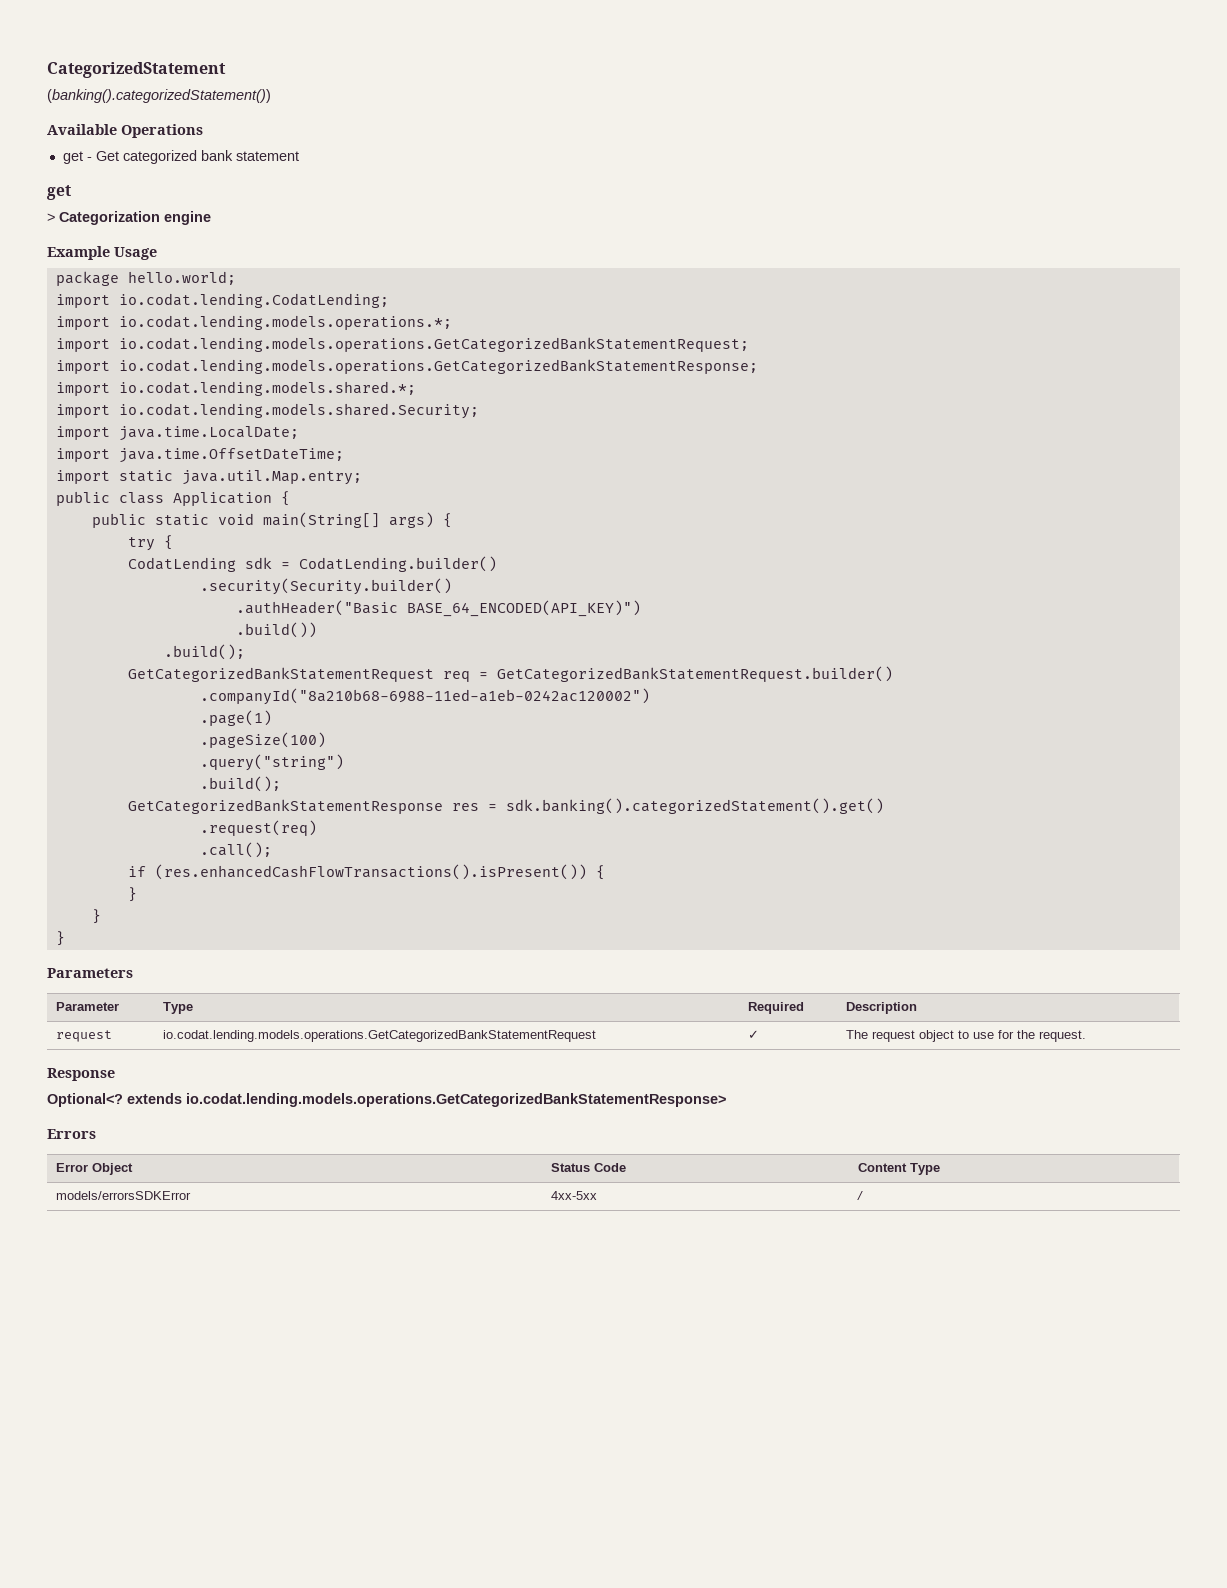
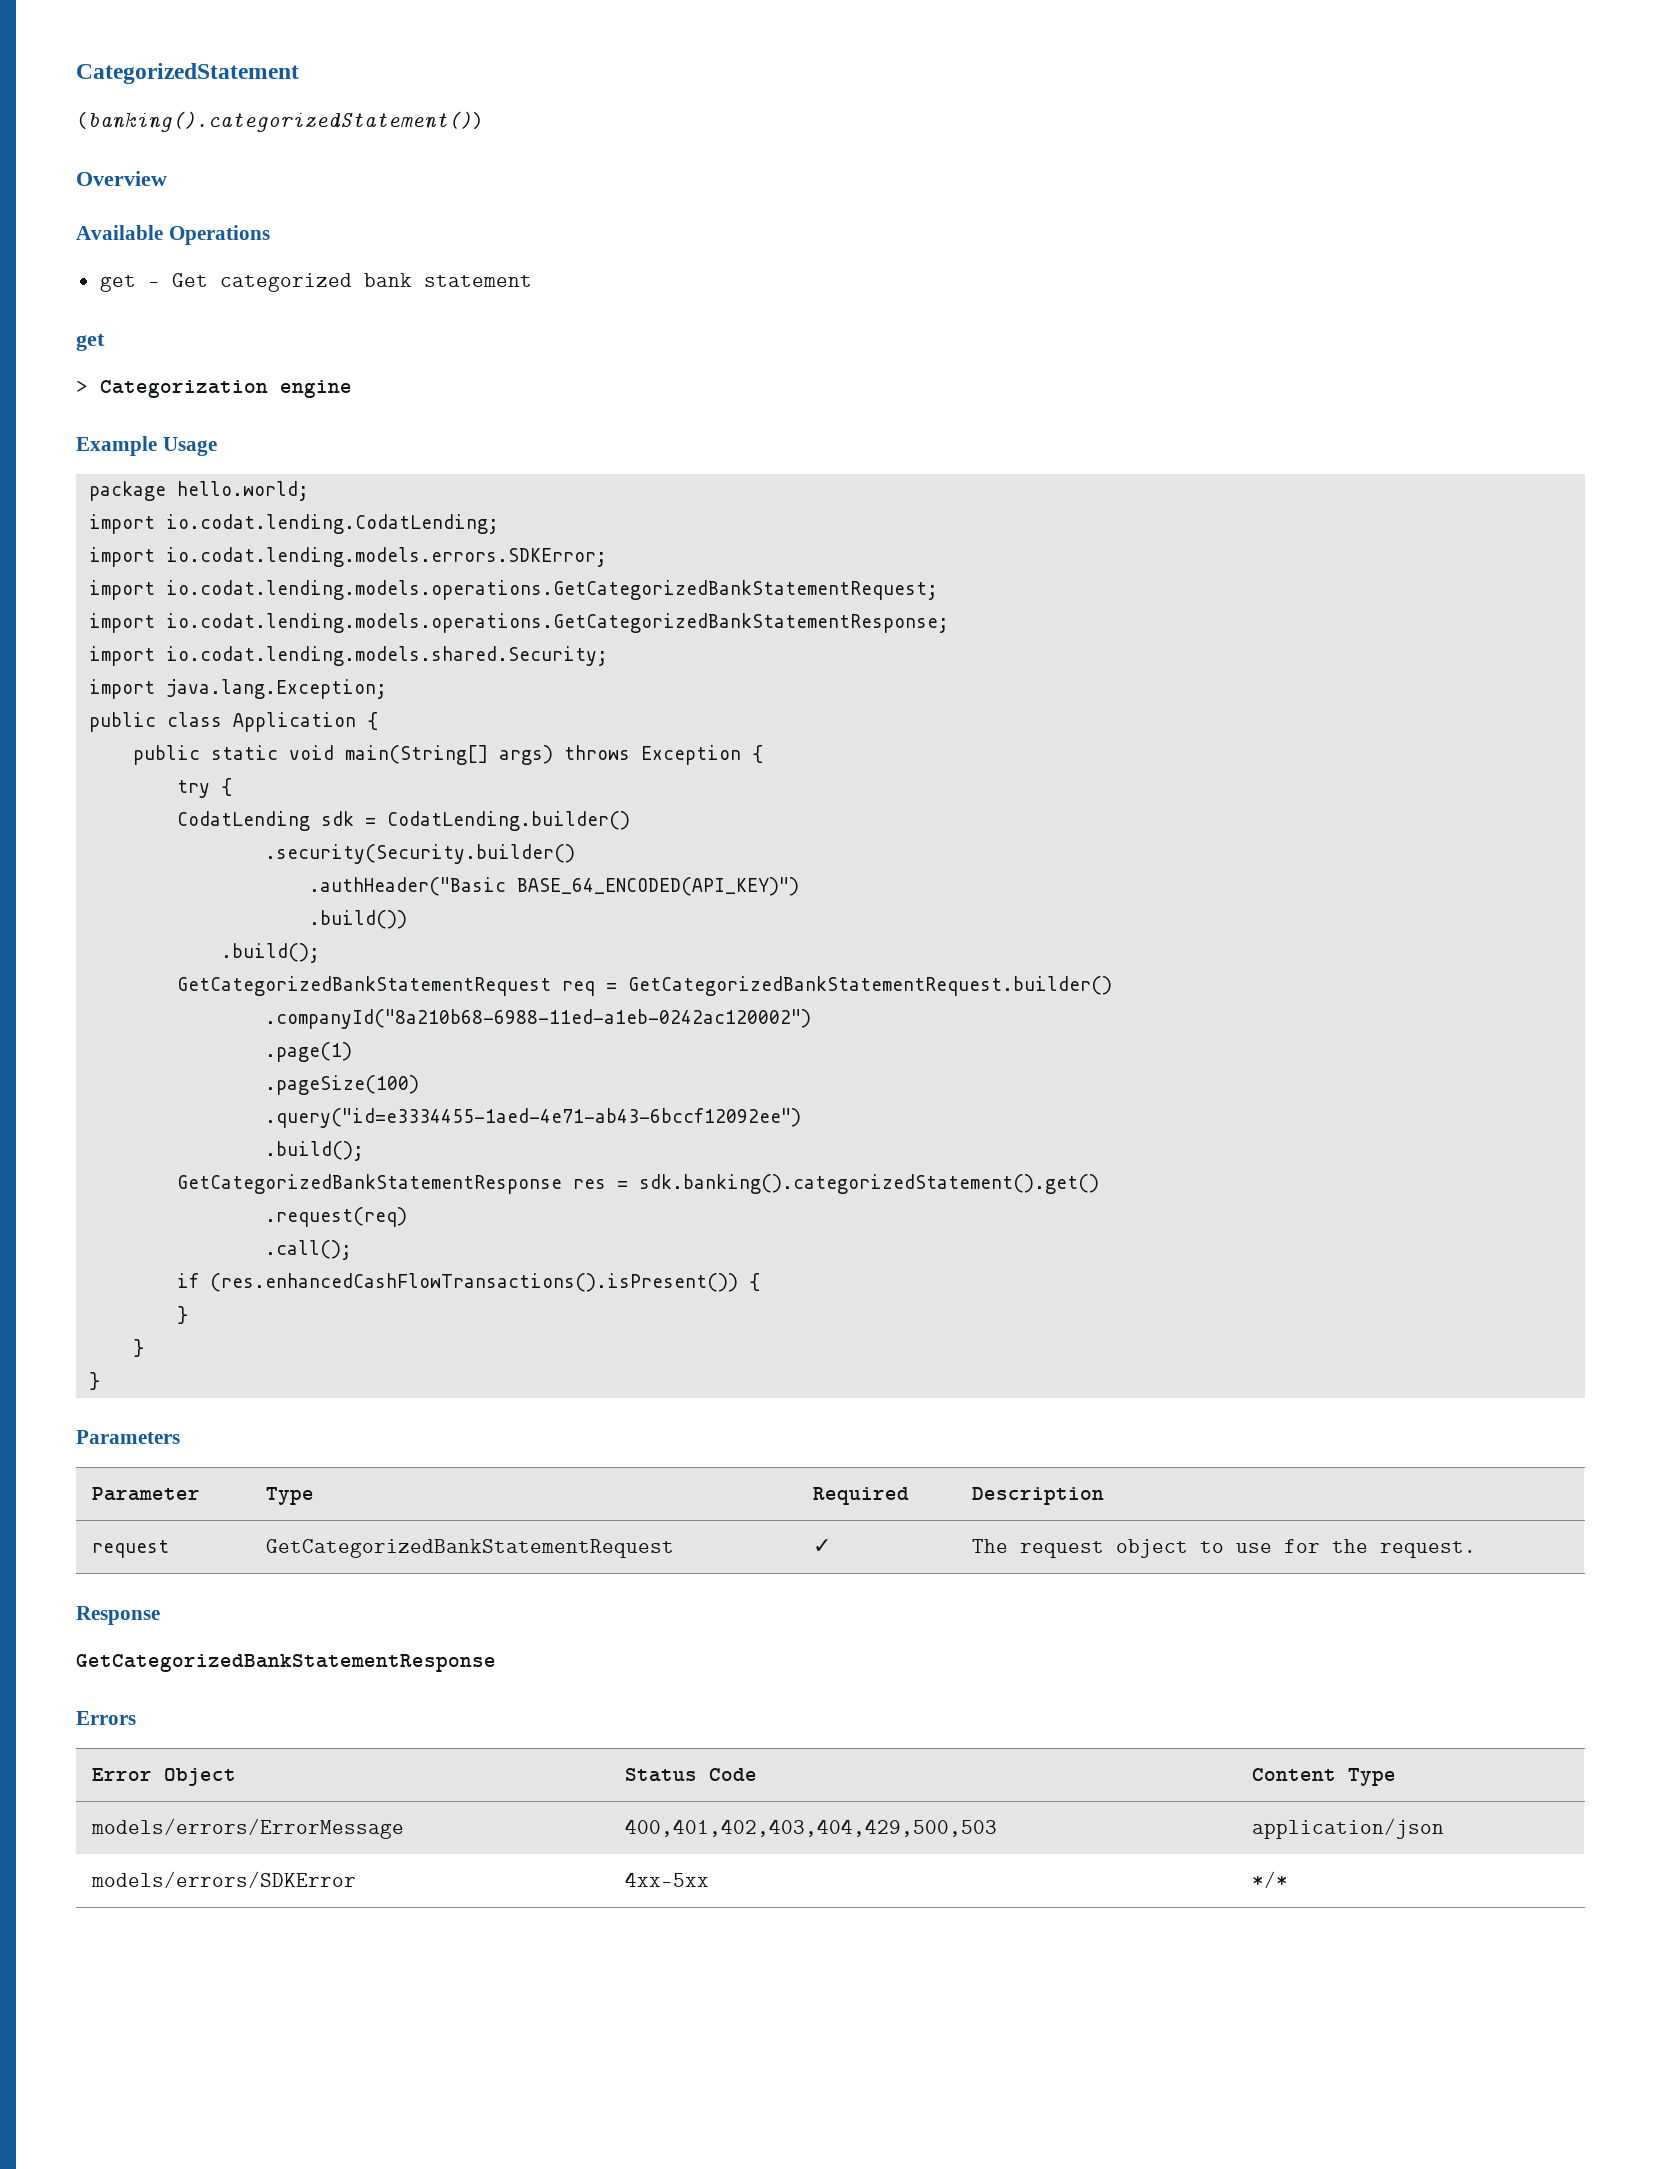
+ Overview
- import io.codat.lending.models.operations.*;
+ import io.codat.lending.models.errors.SDKError;
- import io.codat.lending.models.shared.*;
- import java.time.LocalDate;
- import java.time.OffsetDateTime;
- import static java.util.Map.entry;
+ import java.lang.Exception;
- public static void main(String[] args) {
+ public static void main(String[] args) throws Exception {
- .query("string")
+ .query("id=e3334455-1aed-4e71-ab43-6bccf12092ee")
- request | io.codat.lending.models.operations.GetCategorizedBankStatementRequest | ✓ | The request object to use for the request.
+ request | GetCategorizedBankStatementRequest | ✓ | The request object to use for the request.
  Response
- Optional<? extends io.codat.lending.models.operations.GetCategorizedBankStatementResponse>
+ GetCategorizedBankStatementResponse
- models/errorsSDKError | 4xx-5xx | /
+ models/errors/ErrorMessage | 400,401,402,403,404,429,500,503 | application/json
+ models/errors/SDKError | 4xx-5xx | */*

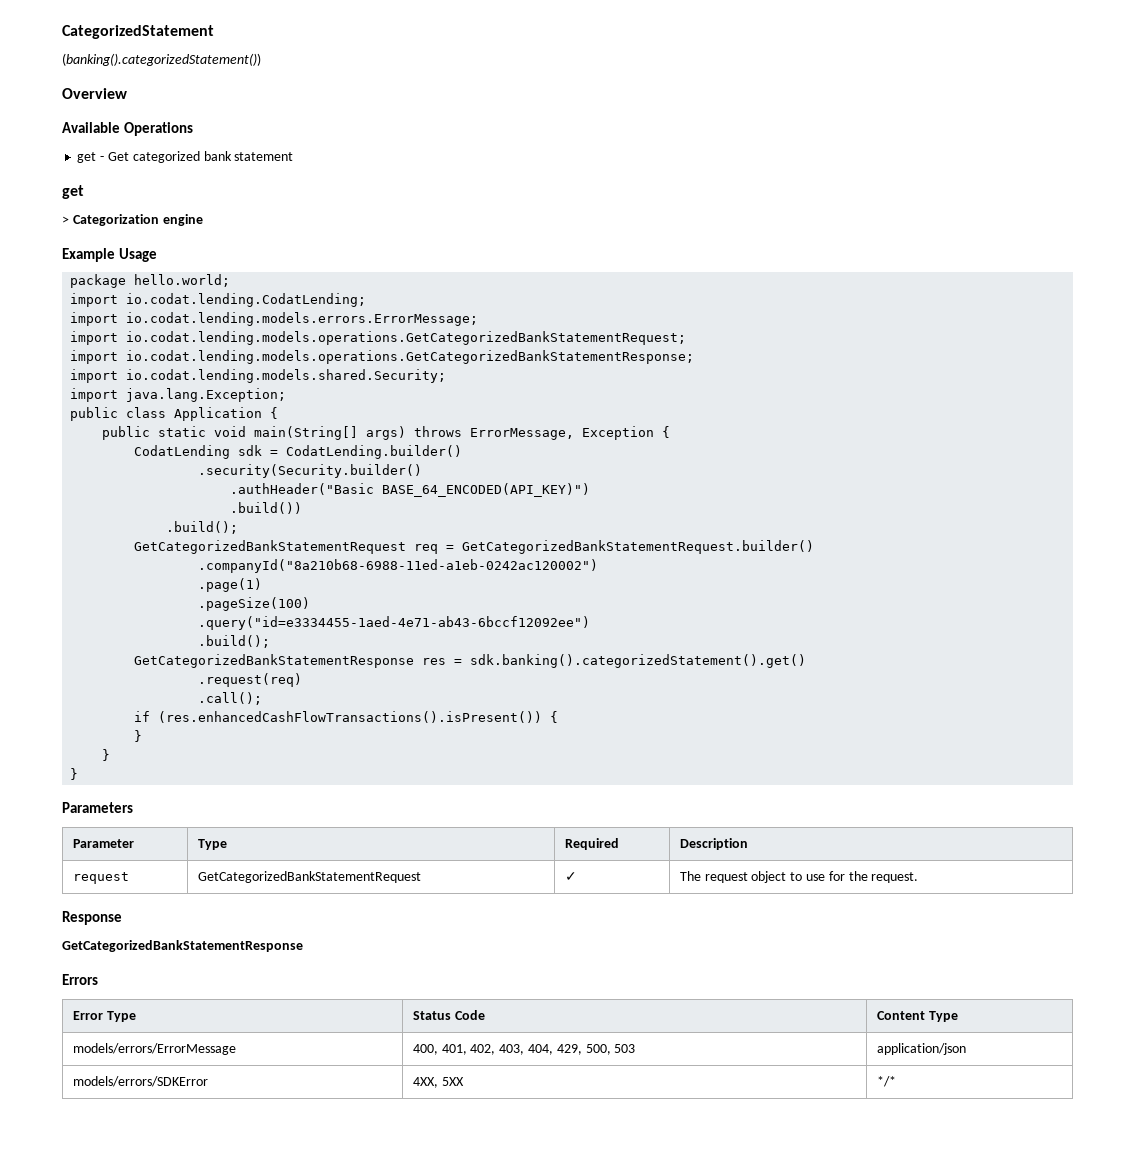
- import io.codat.lending.models.errors.SDKError;
+ import io.codat.lending.models.errors.ErrorMessage;
- public static void main(String[] args) throws Exception {
+ public static void main(String[] args) throws ErrorMessage, Exception {
- try {
- Error Object | Status Code | Content Type
+ Error Type | Status Code | Content Type
- models/errors/ErrorMessage | 400,401,402,403,404,429,500,503 | application/json
+ models/errors/ErrorMessage | 400, 401, 402, 403, 404, 429, 500, 503 | application/json
- models/errors/SDKError | 4xx-5xx | */*
+ models/errors/SDKError | 4XX, 5XX | */*

